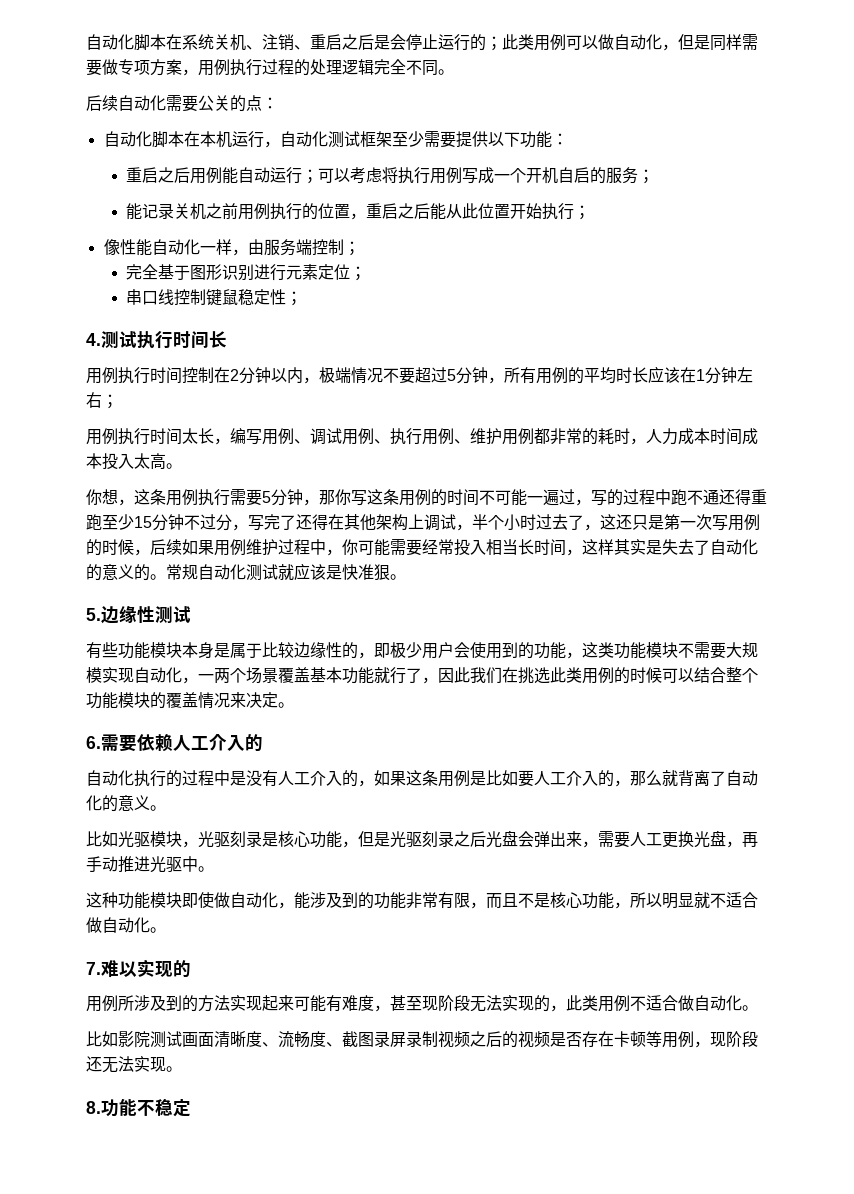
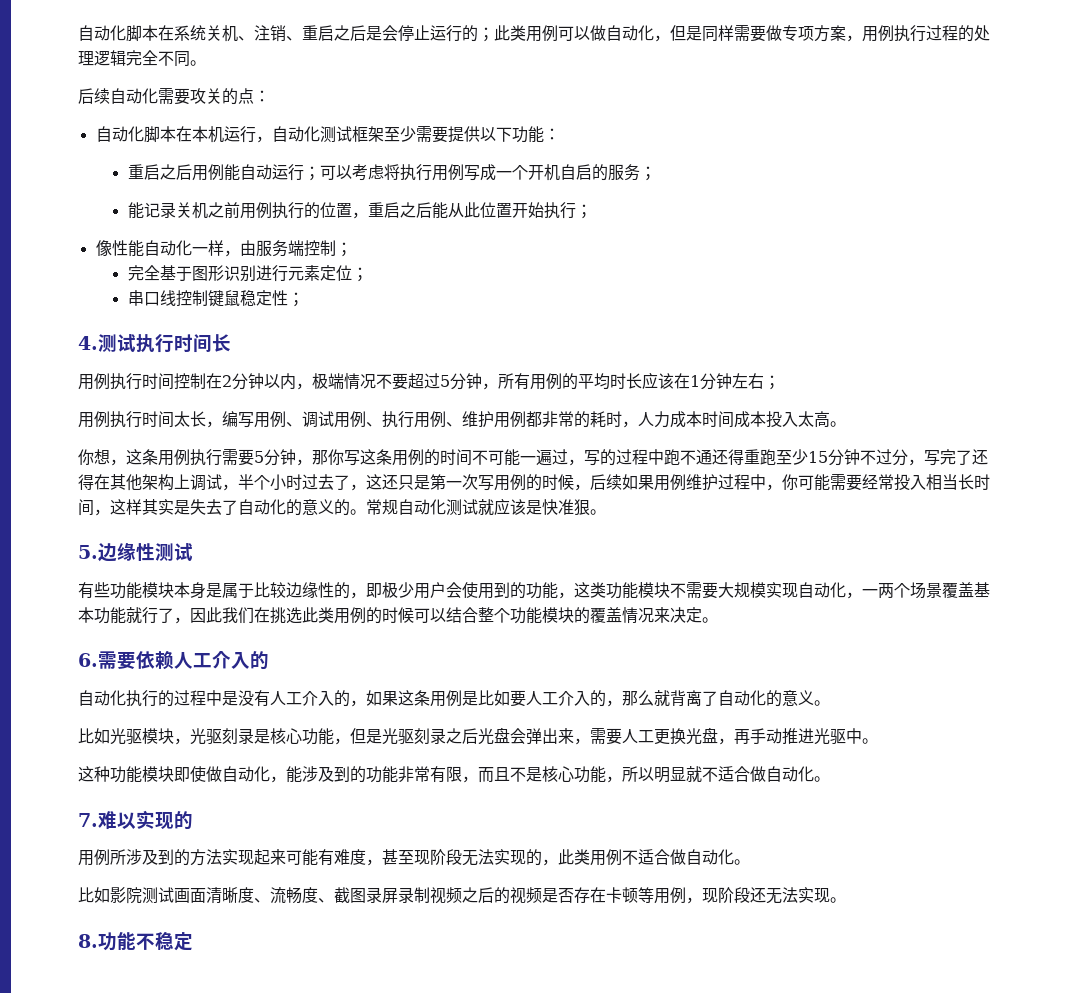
- 后续自动化需要公关的点：
+ 后续自动化需要攻关的点：

